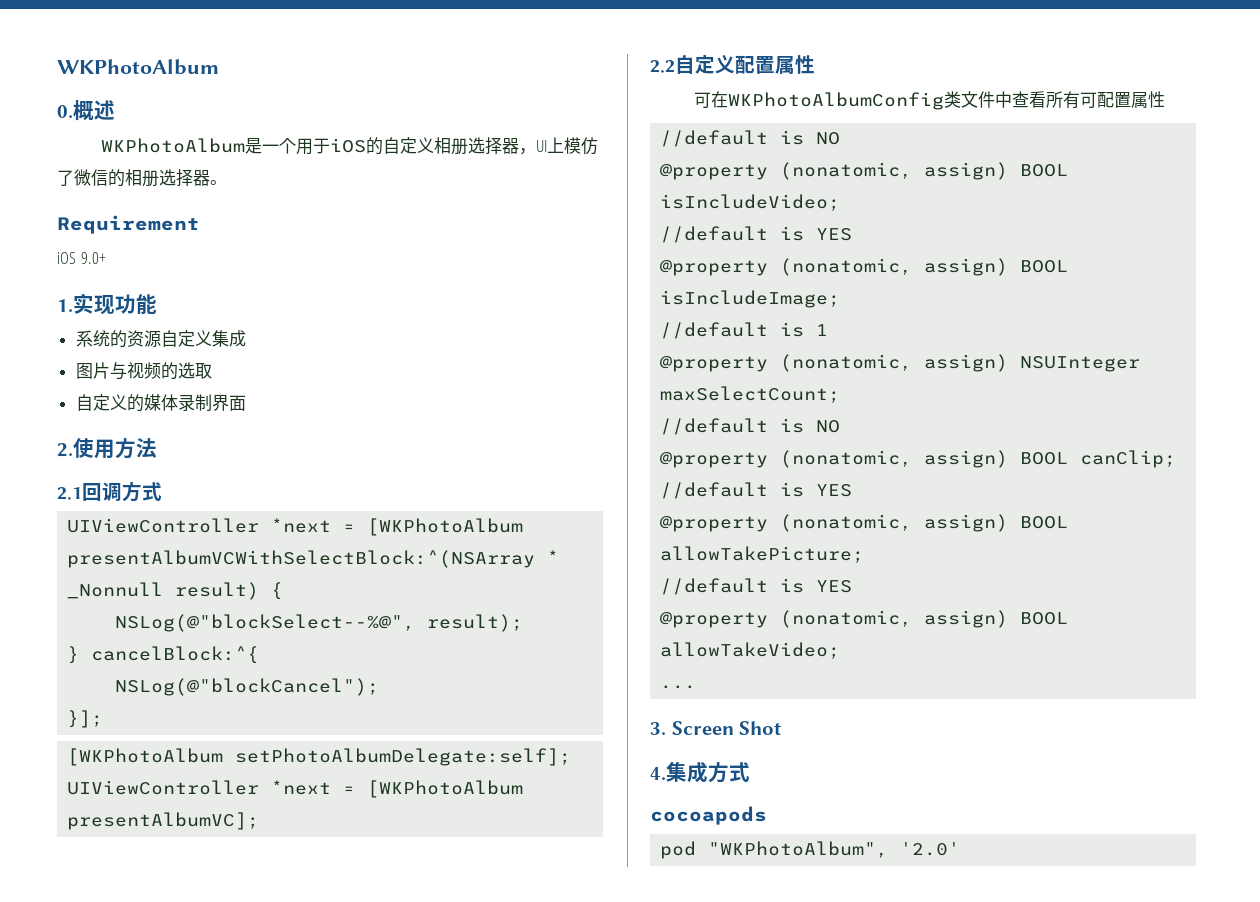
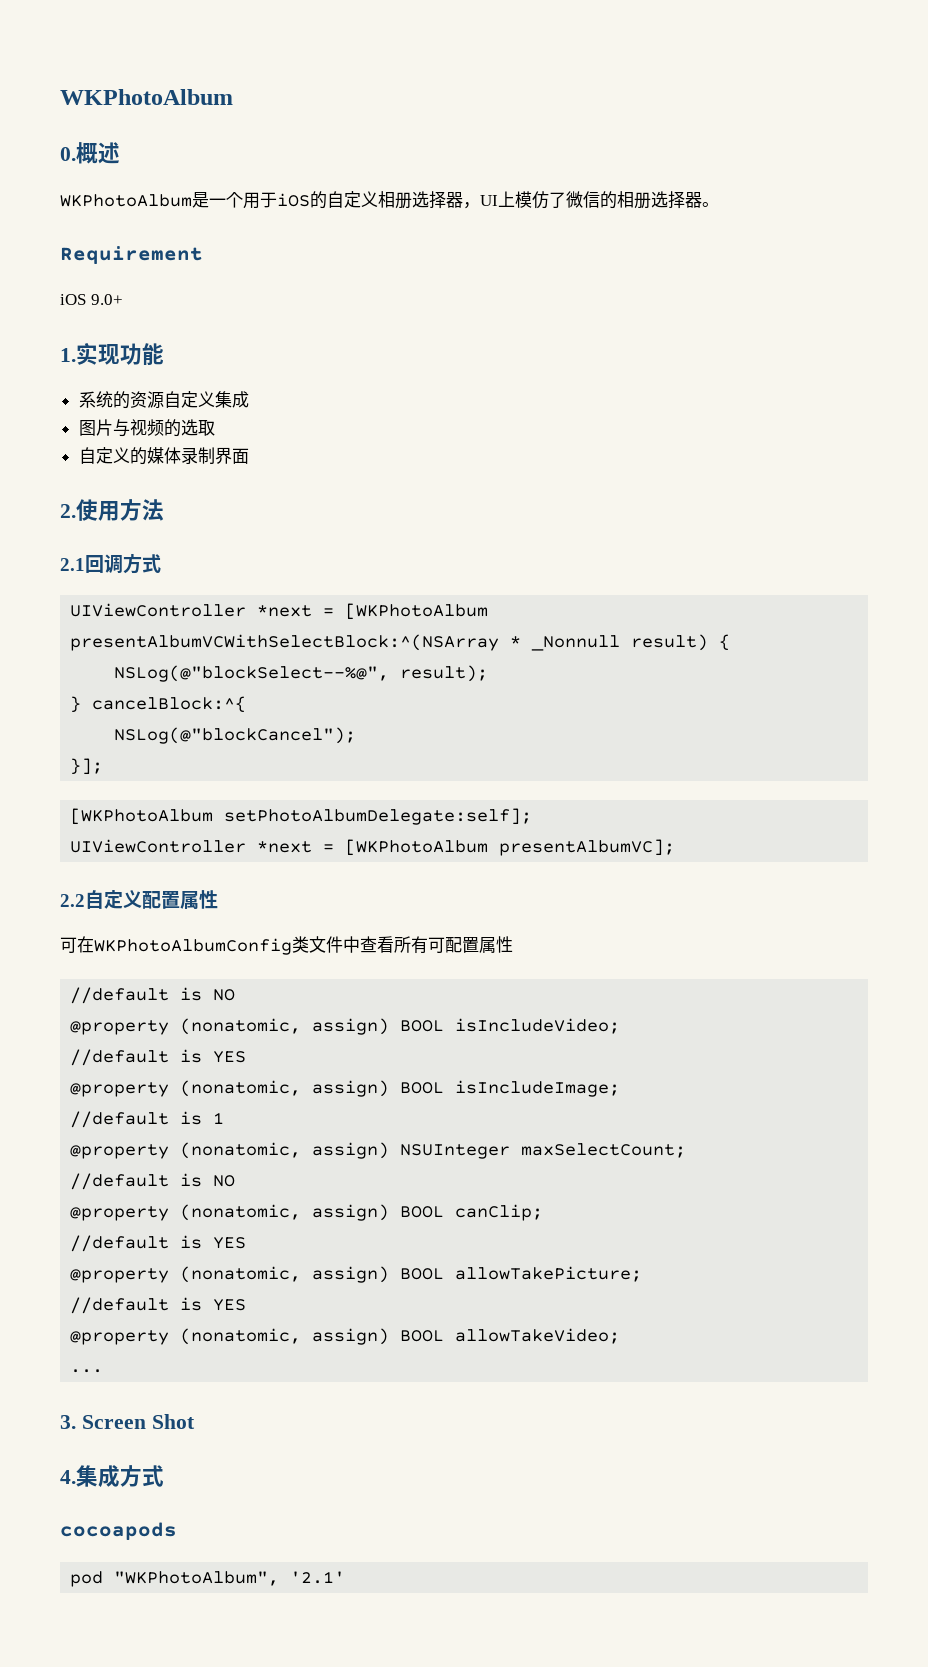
- pod "WKPhotoAlbum", '2.0'
+ pod "WKPhotoAlbum", '2.1'

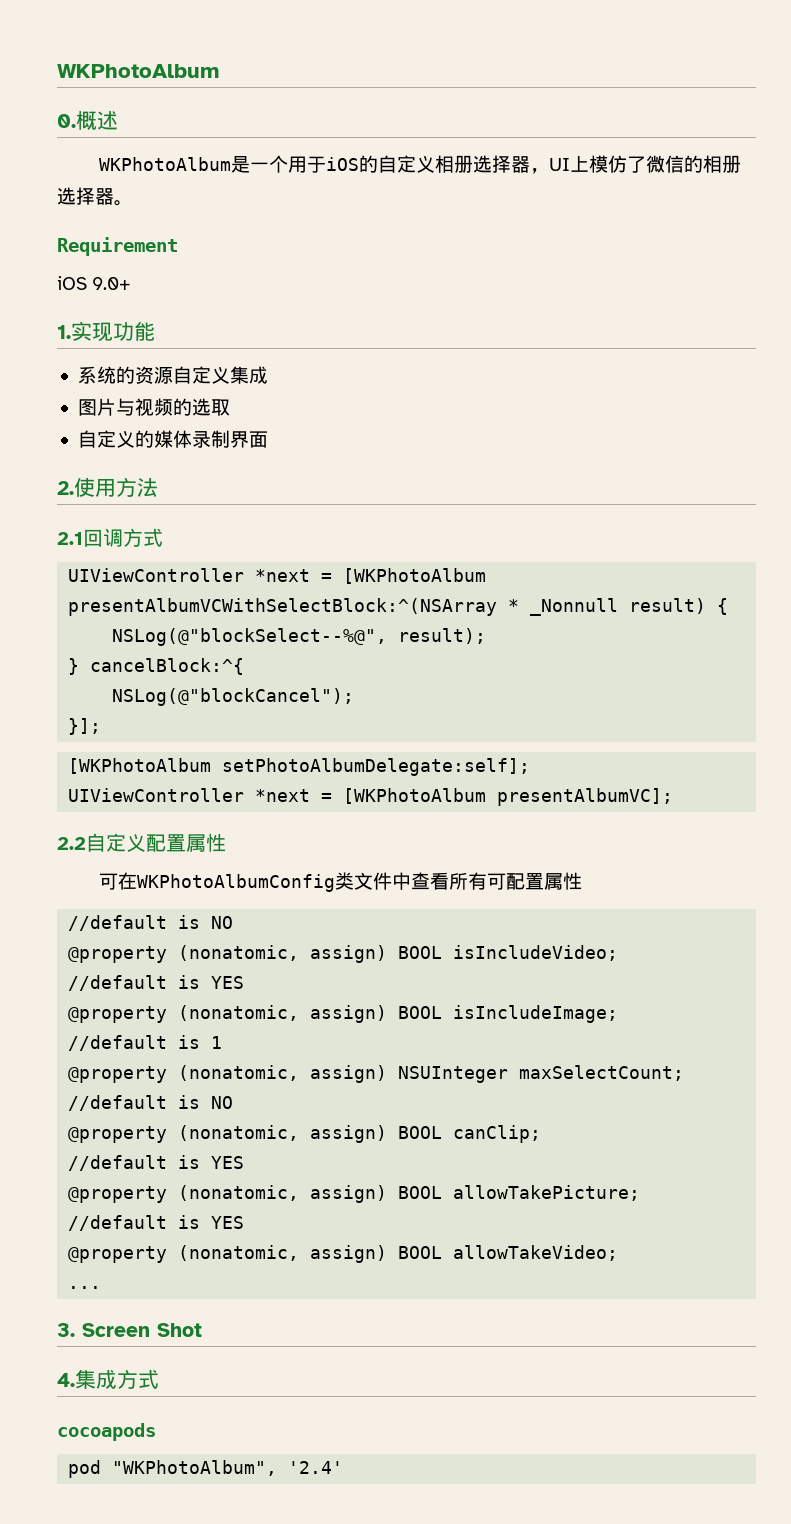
- pod "WKPhotoAlbum", '2.1'
+ pod "WKPhotoAlbum", '2.4'

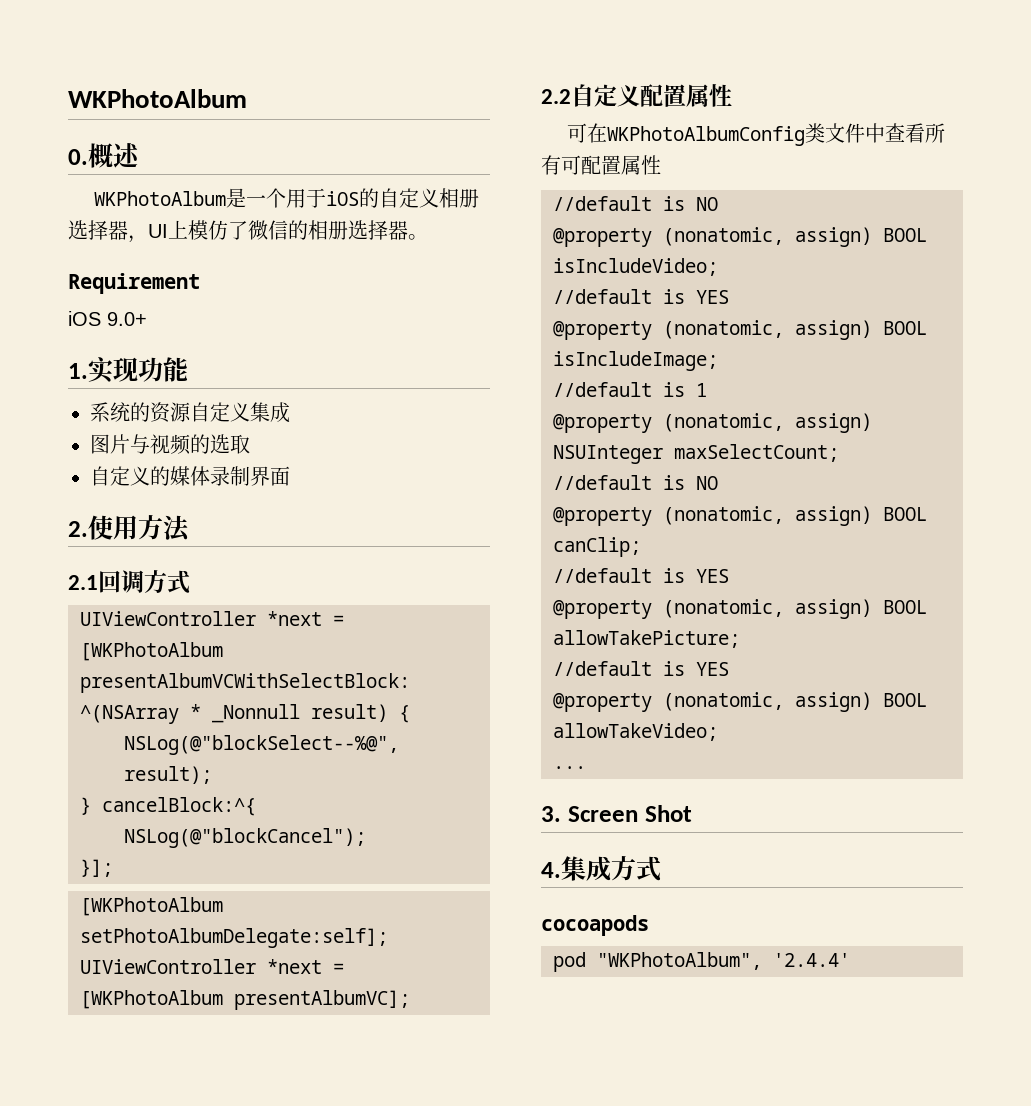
- pod "WKPhotoAlbum", '2.4'
+ pod "WKPhotoAlbum", '2.4.4'

